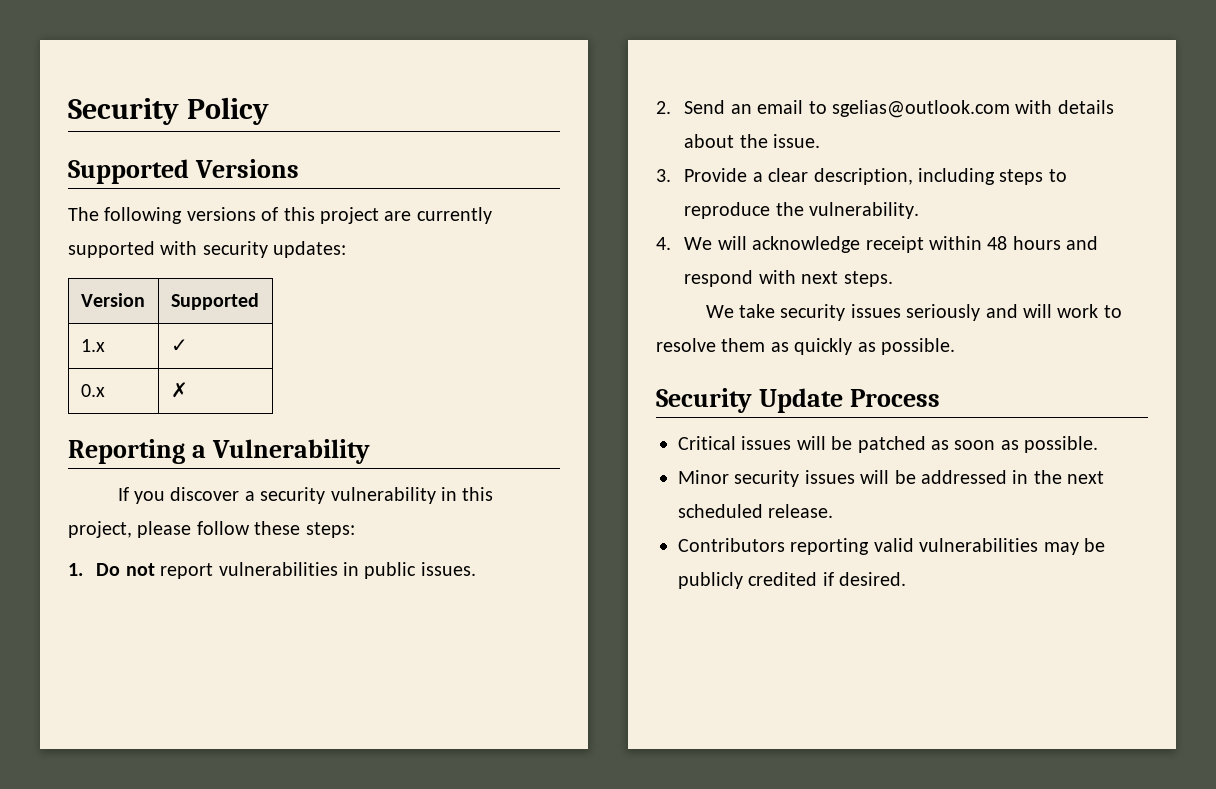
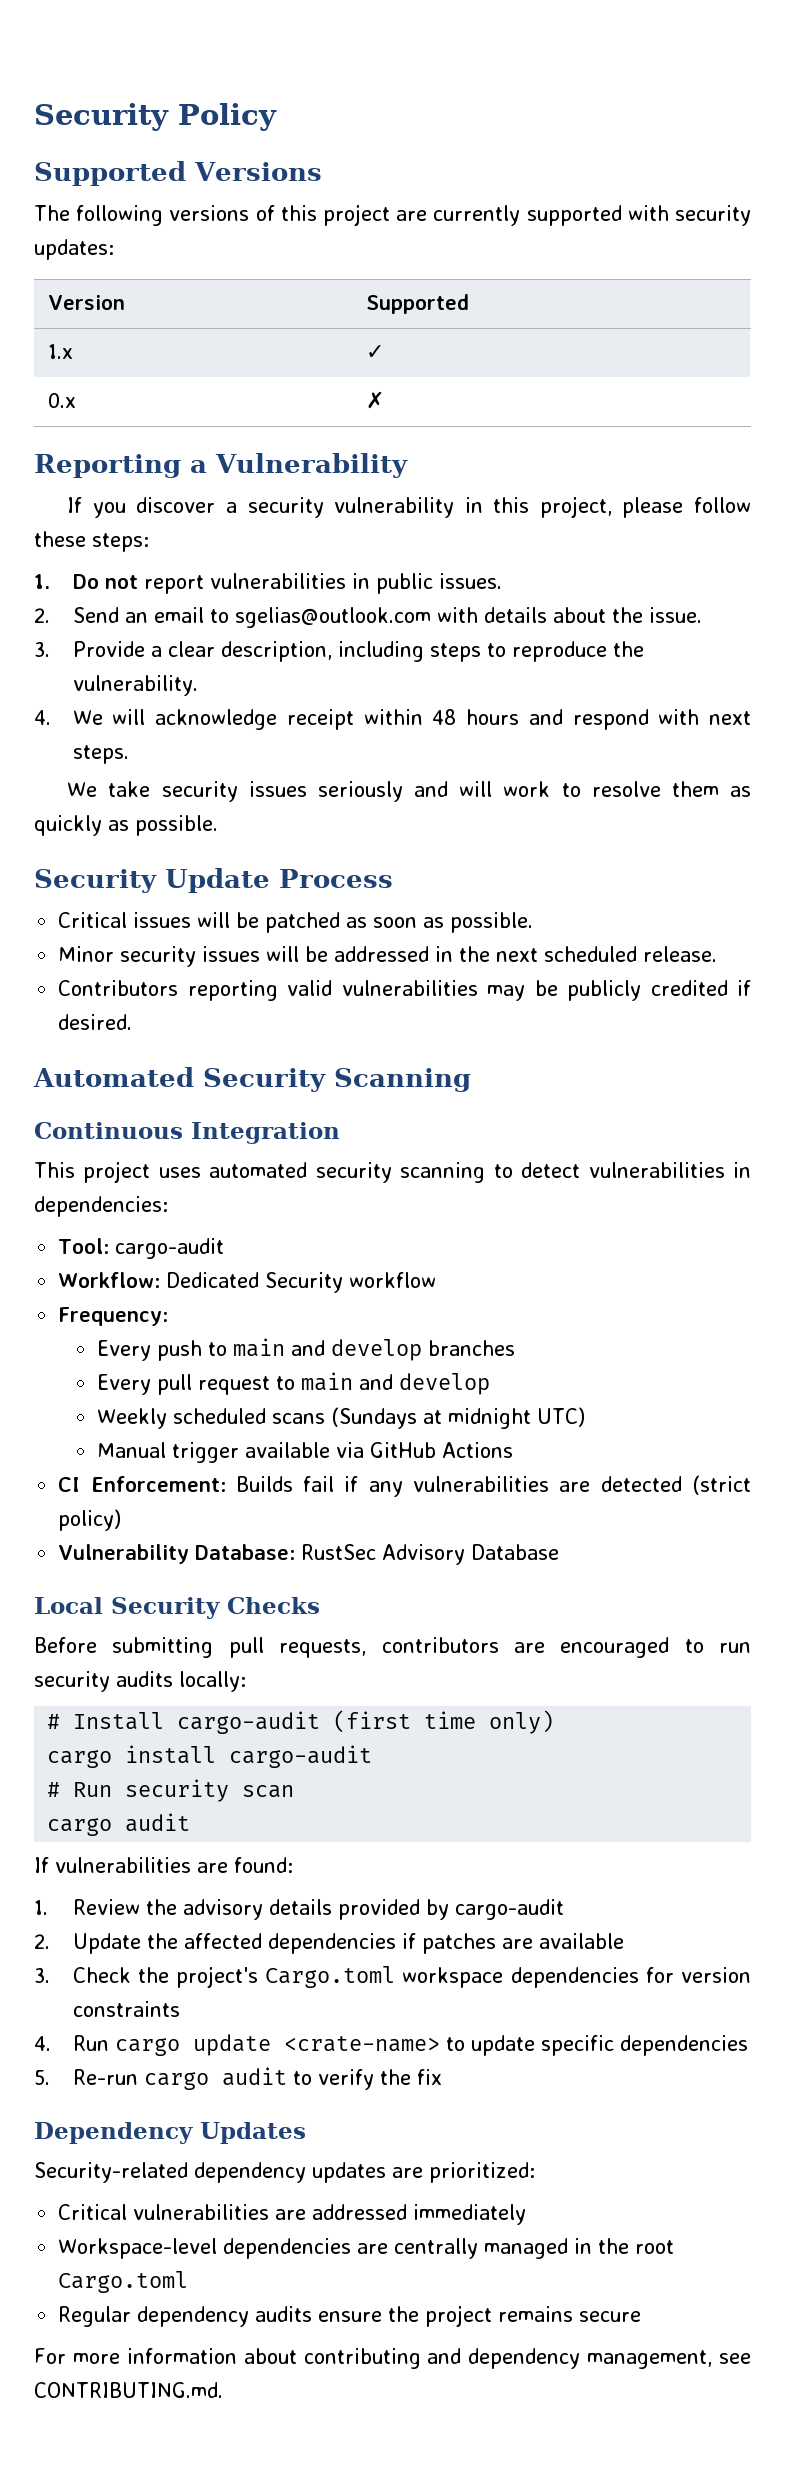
+ Automated Security Scanning
+ Continuous Integration
+ This project uses automated security scanning to detect vulnerabilities in dependencies:
+ Tool: cargo-audit
+ Workflow: Dedicated Security workflow
+ Frequency:
+ Every push to main and develop branches
+ Every pull request to main and develop
+ Weekly scheduled scans (Sundays at midnight UTC)
+ Manual trigger available via GitHub Actions
+ CI Enforcement: Builds fail if any vulnerabilities are detected (strict policy)
+ Vulnerability Database: RustSec Advisory Database
+ Local Security Checks
+ Before submitting pull requests, contributors are encouraged to run security audits locally:
+ # Install cargo-audit (first time only)
+ cargo install cargo-audit
+ # Run security scan
+ cargo audit
+ If vulnerabilities are found:
+ 1. Review the advisory details provided by cargo-audit
+ 2. Update the affected dependencies if patches are available
+ 3. Check the project's Cargo.toml workspace dependencies for version constraints
+ 4. Run cargo update <crate-name> to update specific dependencies
+ 5. Re-run cargo audit to verify the fix
+ Dependency Updates
+ Security-related dependency updates are prioritized:
+ Critical vulnerabilities are addressed immediately
+ Workspace-level dependencies are centrally managed in the root Cargo.toml
+ Regular dependency audits ensure the project remains secure
+ For more information about contributing and dependency management, see CONTRIBUTING.md.

